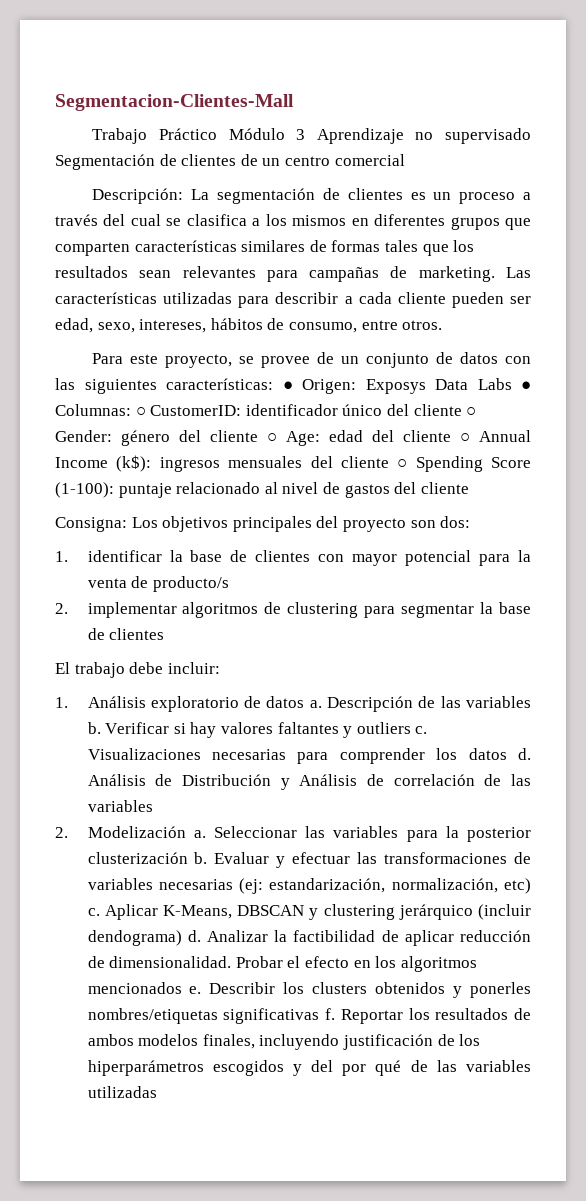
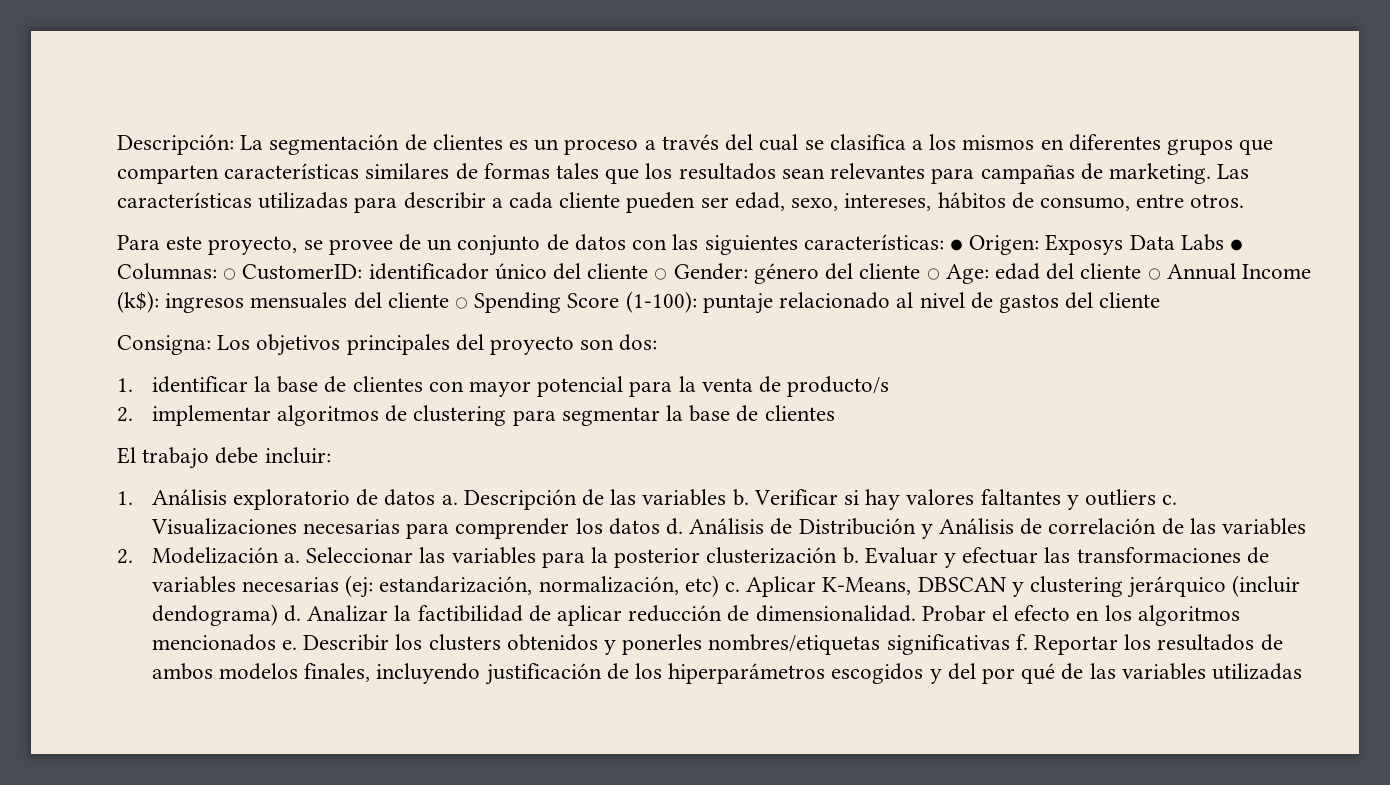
- Segmentacion-Clientes-Mall
- Trabajo Práctico Módulo 3 Aprendizaje no supervisado Segmentación de clientes de un centro comercial

